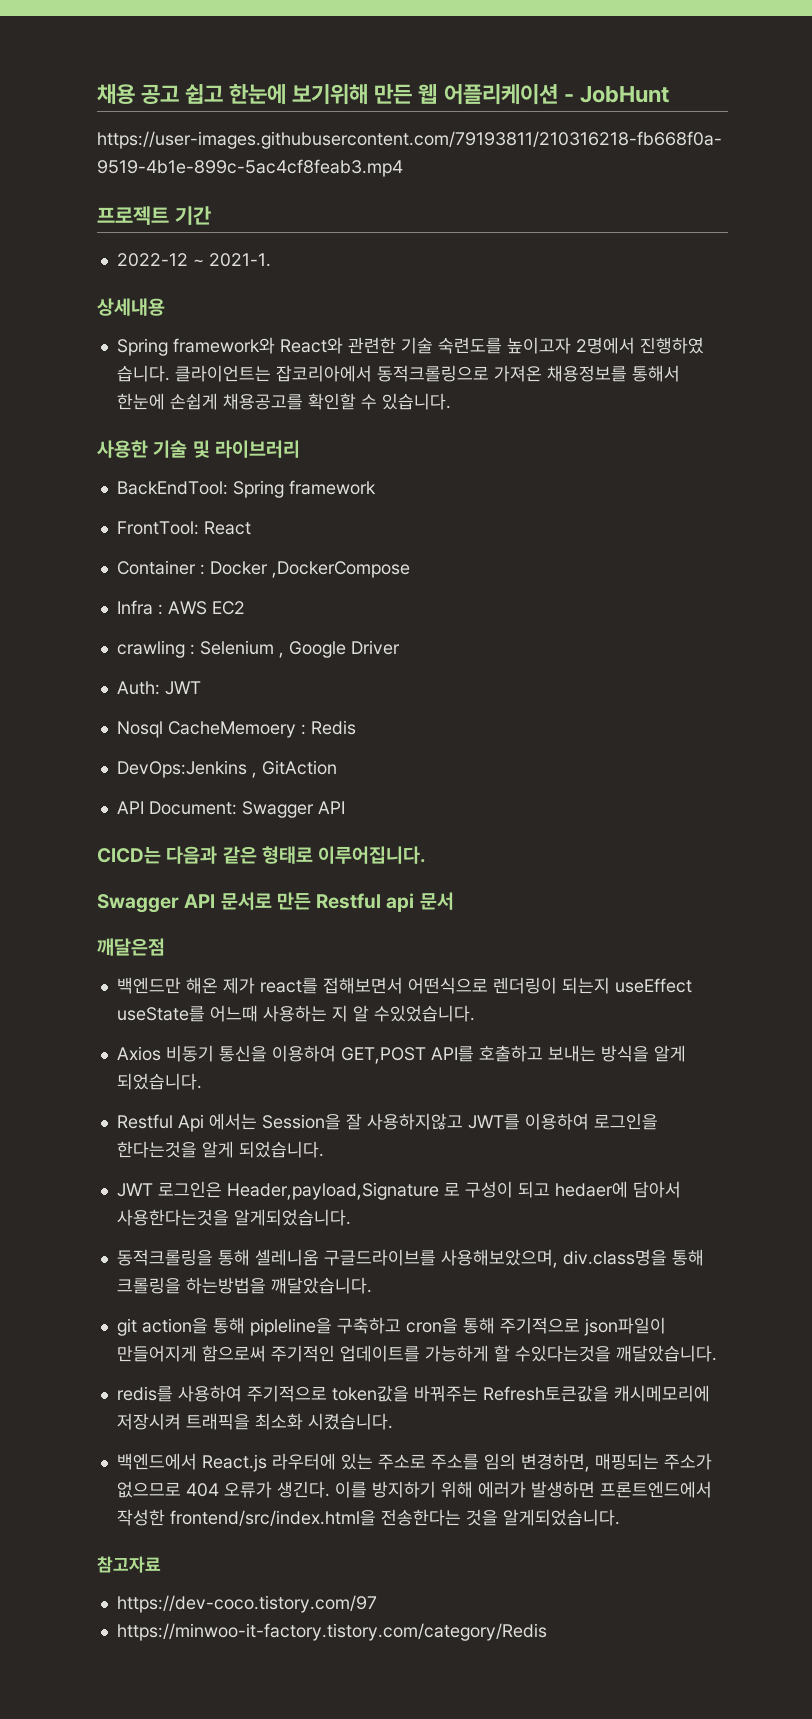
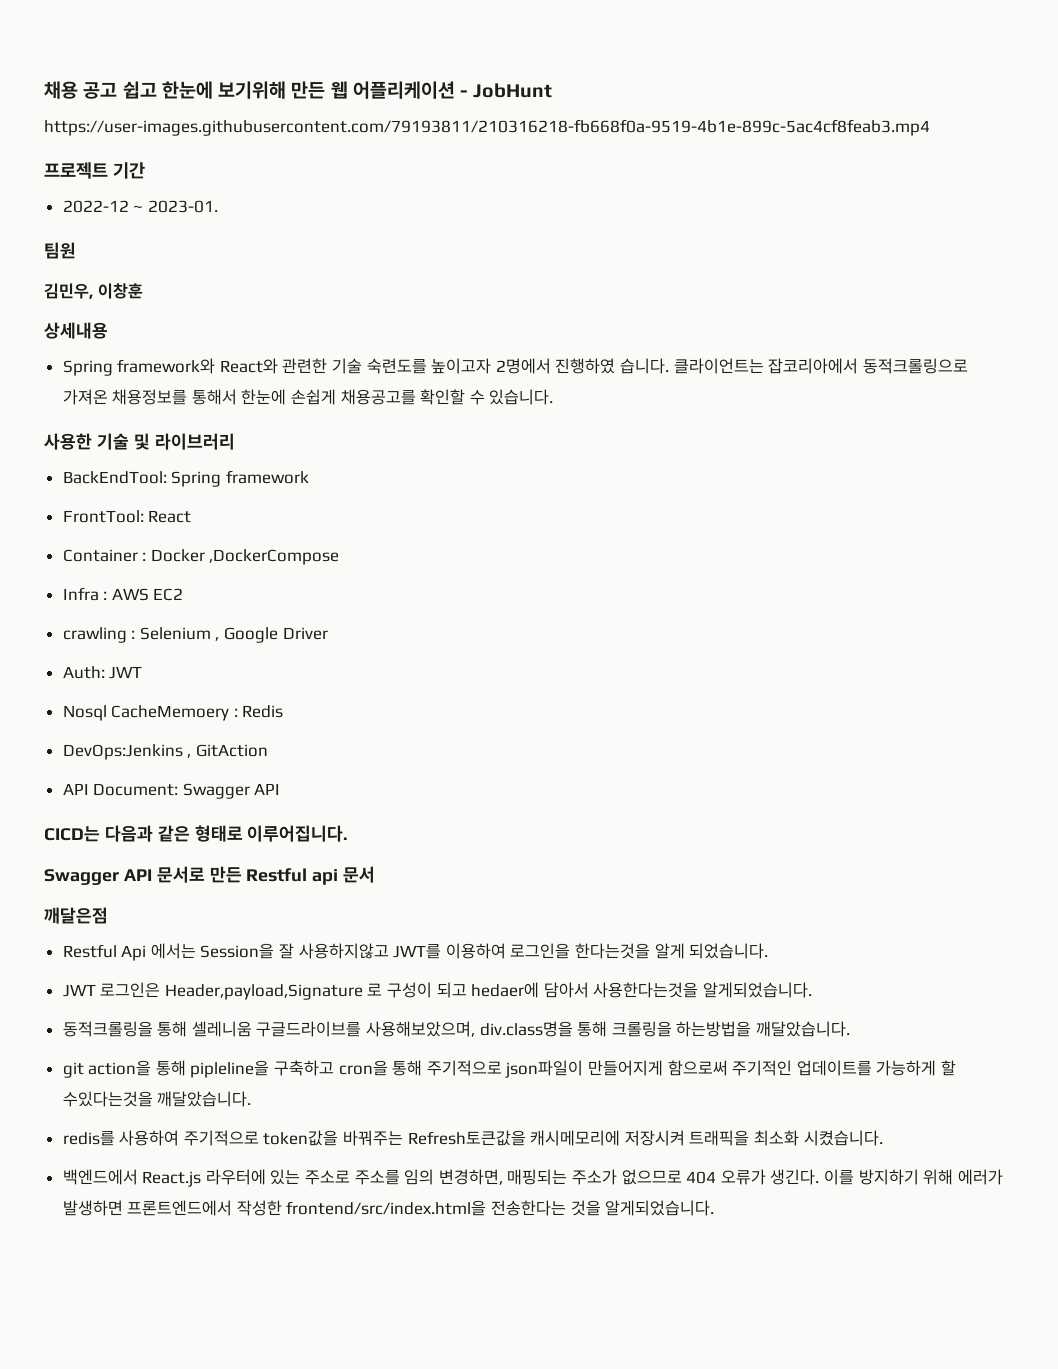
- 2022-12 ~ 2021-1.
+ 2022-12 ~ 2023-01.
+ 팀원
+ 김민우, 이창훈
- 백엔드만 해온 제가 react를 접해보면서 어떤식으로 렌더링이 되는지 useEffect useState를 어느때 사용하는 지 알 수있었습니다.
- Axios 비동기 통신을 이용하여 GET,POST API를 호출하고 보내는 방식을 알게 되었습니다.
- 참고자료
- https://dev-coco.tistory.com/97
- https://minwoo-it-factory.tistory.com/category/Redis

